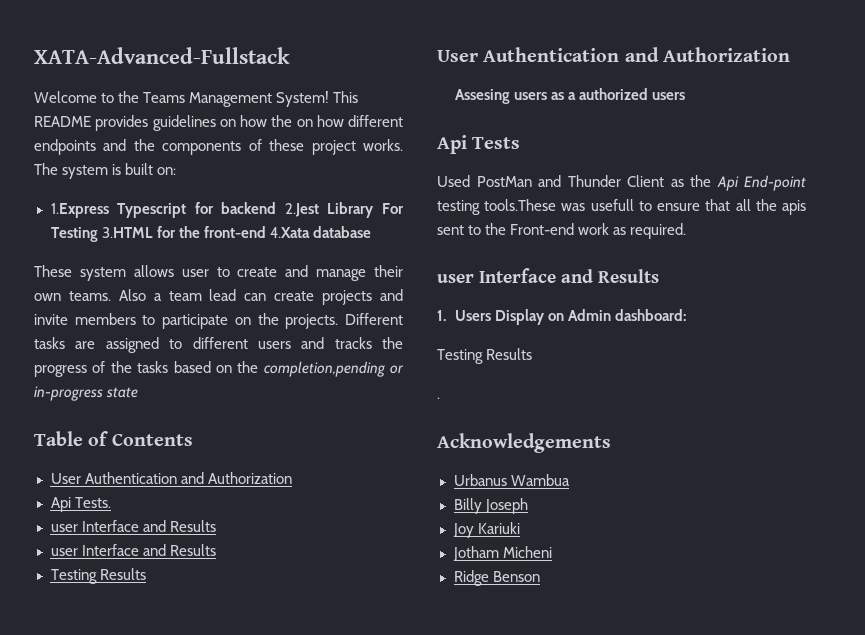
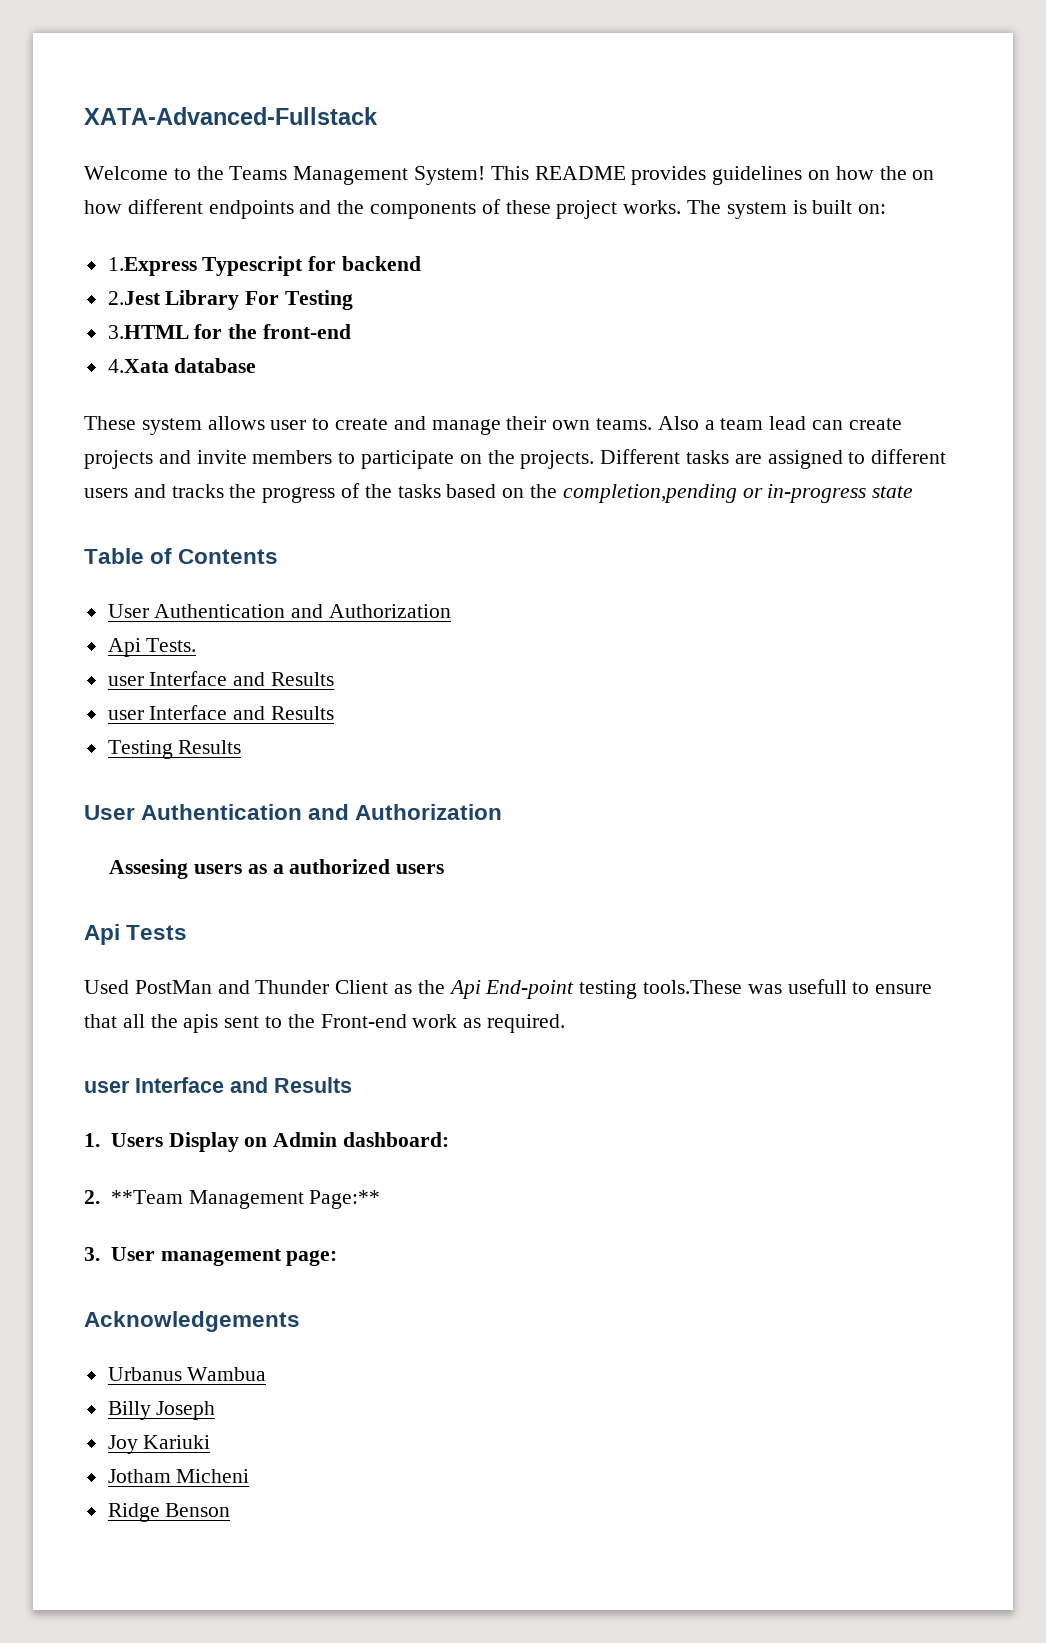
- 1.Express Typescript for backend 2.Jest Library For Testing 3.HTML for the front-end 4.Xata database
+ 1.Express Typescript for backend
+ 2.Jest Library For Testing
+ 3.HTML for the front-end
+ 4.Xata database
  1. Users Display on Admin dashboard:
- Testing Results
- .
+ 2. **Team Management Page:**
+ 3. User management page:

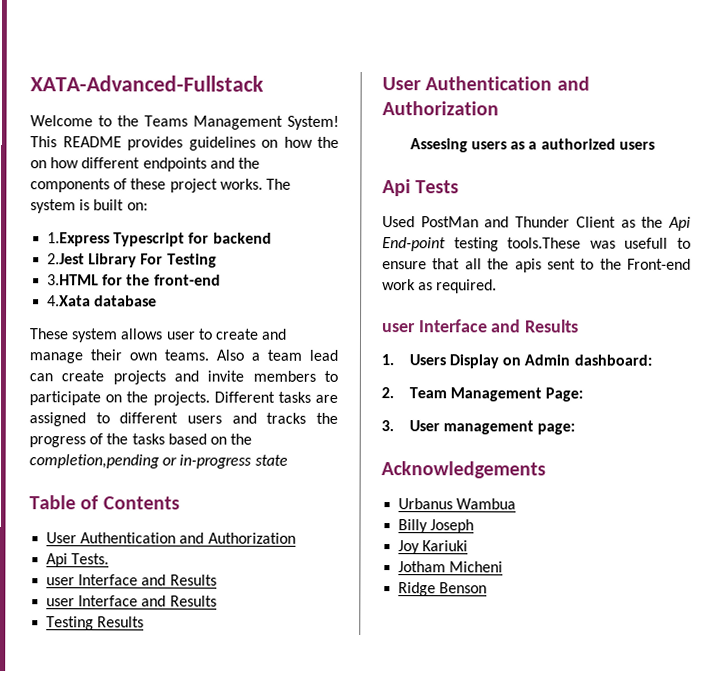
- 2. **Team Management Page:**
+ 2. Team Management Page:

